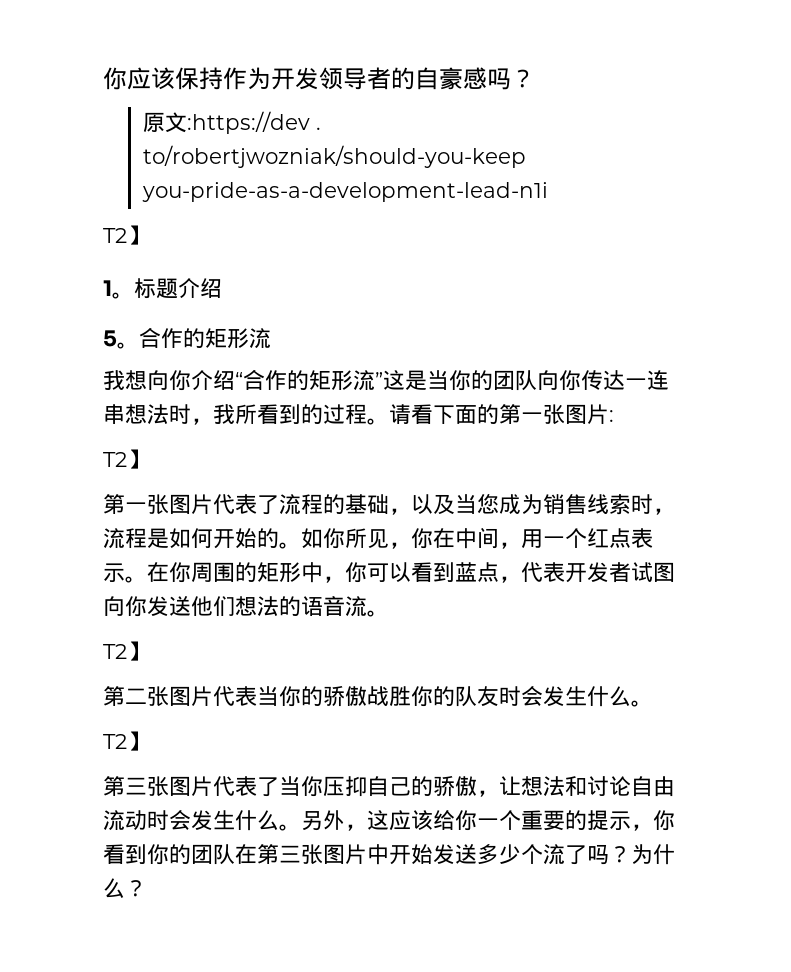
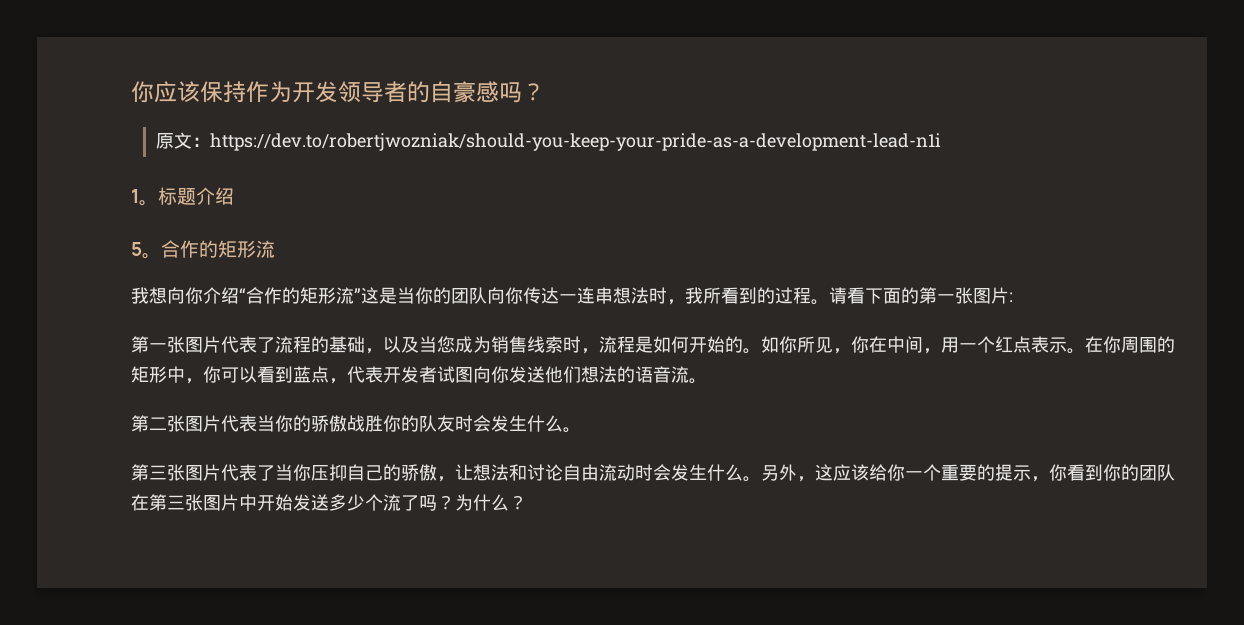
- 原文:https://dev . to/robertjwozniak/should-you-keep you-pride-as-a-development-lead-n1i
- T2】
+ 原文：https://dev.to/robertjwozniak/should-you-keep-your-pride-as-a-development-lead-n1i
  请看下面的第一张图片:
- T2】
  在你周围的矩形中，你可以看到蓝点，代表开发者试图向你发送他们想法的语音流。
- T2】
  第二张图片代表当你的骄傲战胜你的队友时会发生什么。
- T2】

